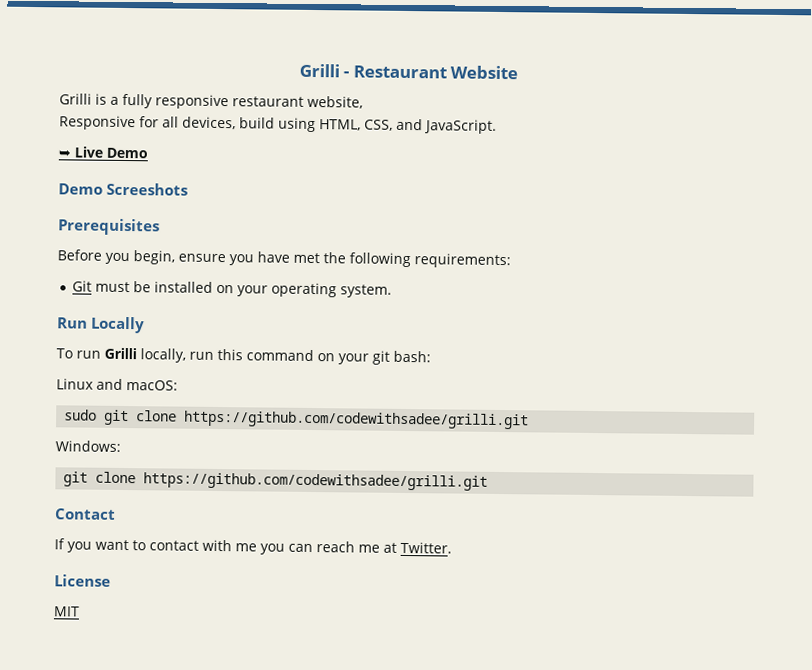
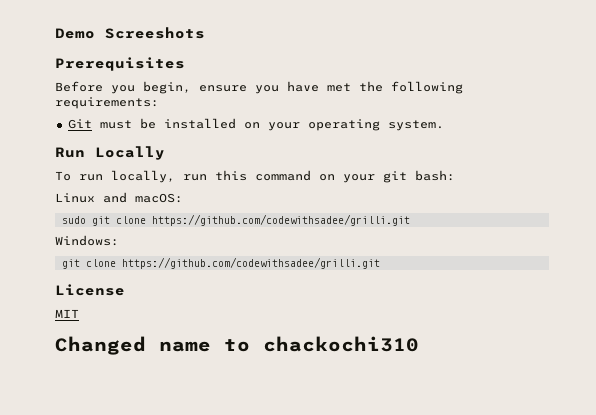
- Grilli - Restaurant Website
- Grilli is a fully responsive restaurant website,
- Responsive for all devices, build using HTML, CSS, and JavaScript.
- ➥ Live Demo
- To run Grilli locally, run this command on your git bash:
+ To run locally, run this command on your git bash:
- Contact
- If you want to contact with me you can reach me at Twitter.
  License
  MIT
+ Changed name to chackochi310

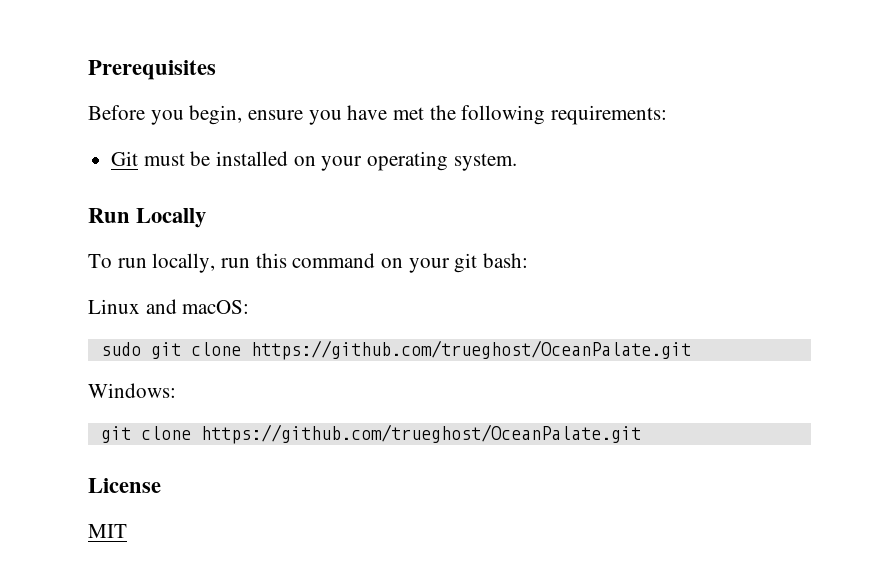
- Demo Screeshots
- sudo git clone https://github.com/codewithsadee/grilli.git
+ sudo git clone https://github.com/trueghost/OceanPalate.git
  Windows:
- git clone https://github.com/codewithsadee/grilli.git
+ git clone https://github.com/trueghost/OceanPalate.git
- Changed name to chackochi310

